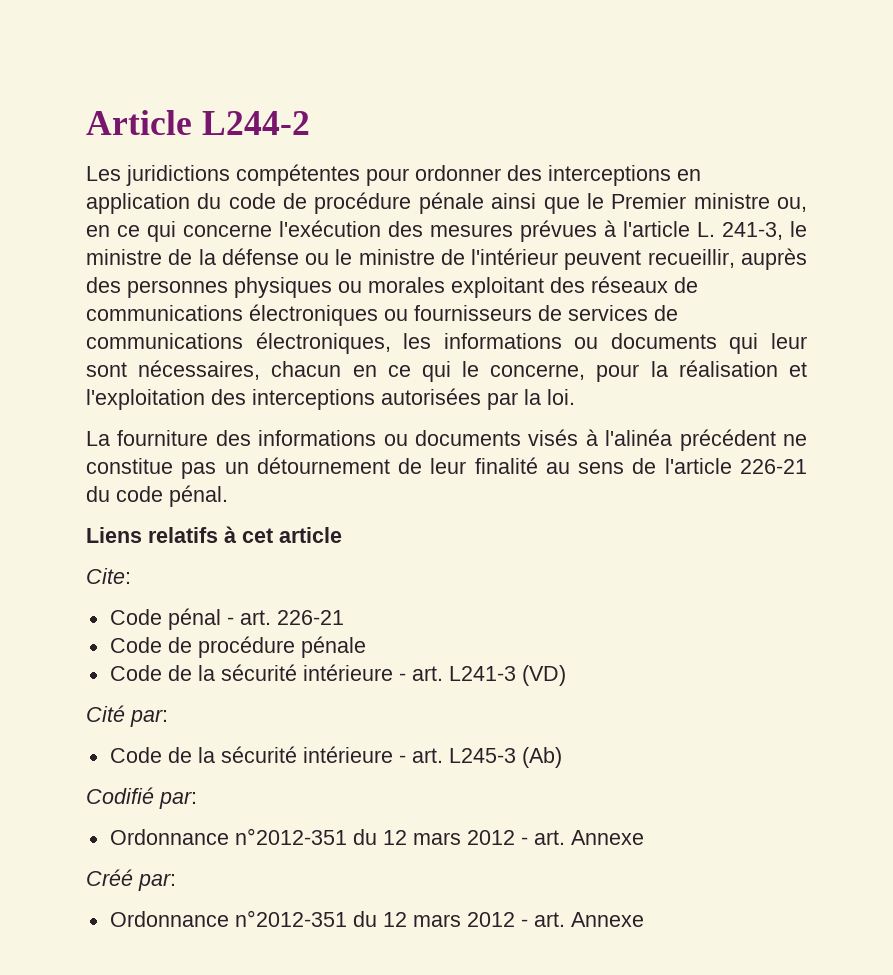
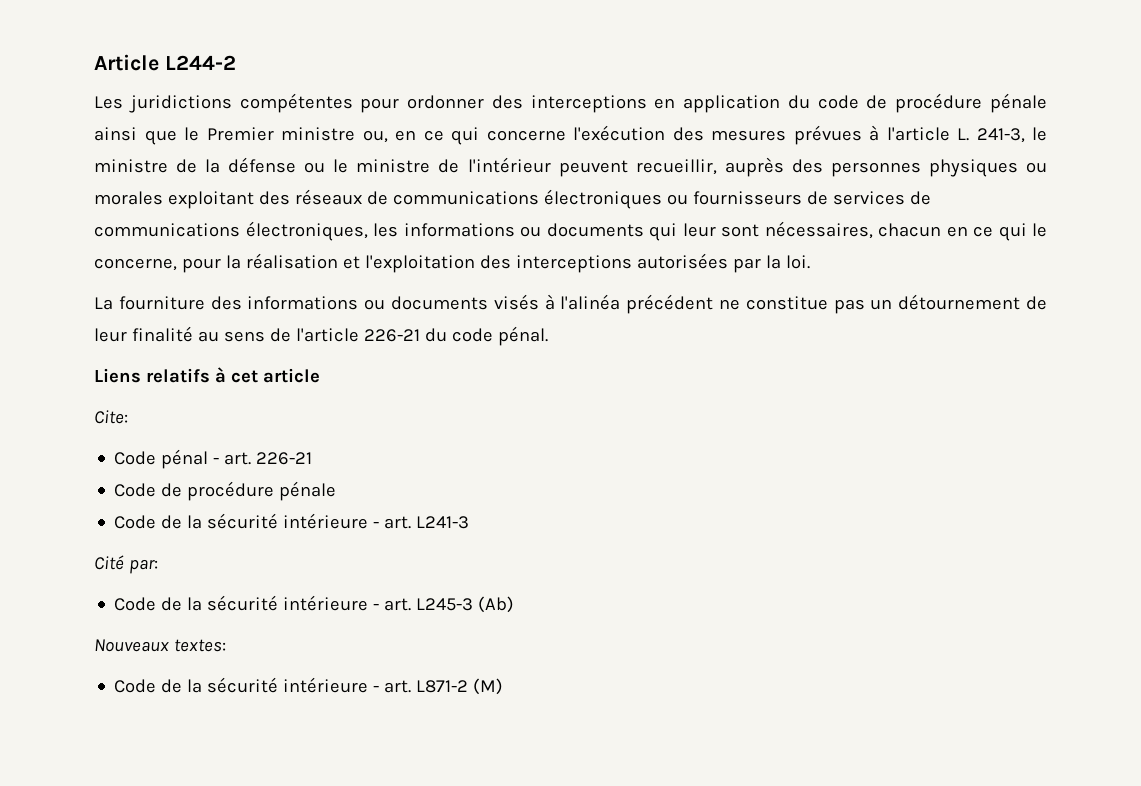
- Code de la sécurité intérieure - art. L241-3 (VD)
+ Code de la sécurité intérieure - art. L241-3
- Codifié par:
- Ordonnance n°2012-351 du 12 mars 2012 - art. Annexe
- Créé par:
- Ordonnance n°2012-351 du 12 mars 2012 - art. Annexe
+ Nouveaux textes:
+ Code de la sécurité intérieure - art. L871-2 (M)

